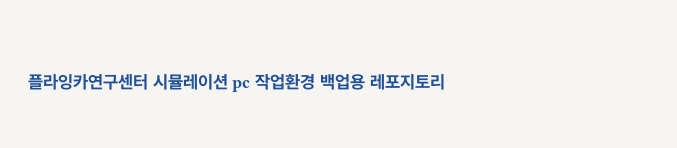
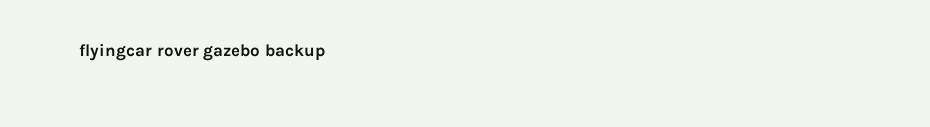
- 플라잉카연구센터 시뮬레이션 pc 작업환경 백업용 레포지토리
+ flyingcar rover gazebo backup

